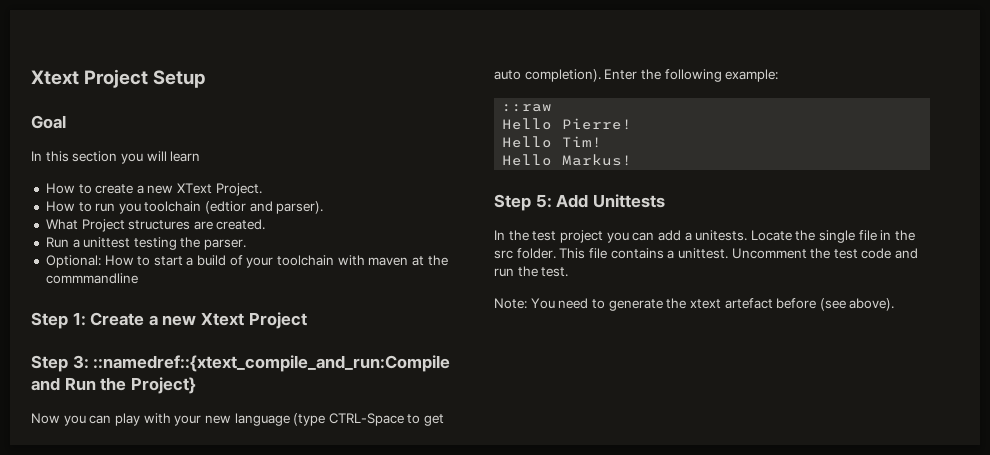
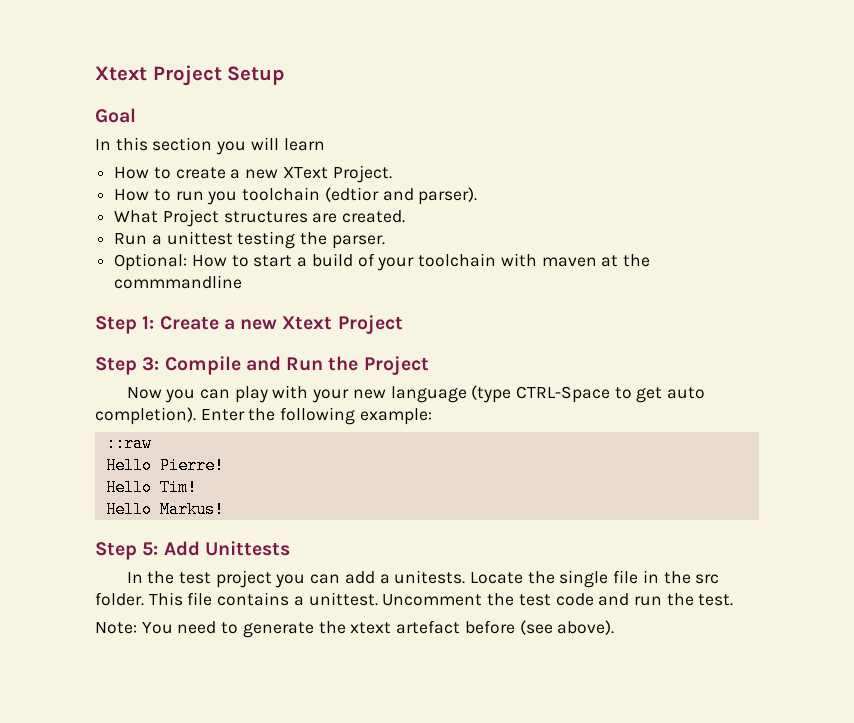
- Step 3: ::namedref::{xtext_compile_and_run:Compile and Run the Project}
+ Step 3: Compile and Run the Project

